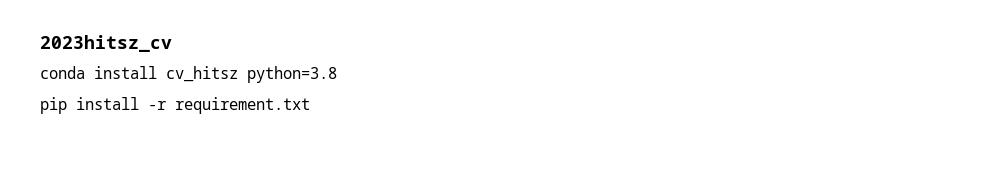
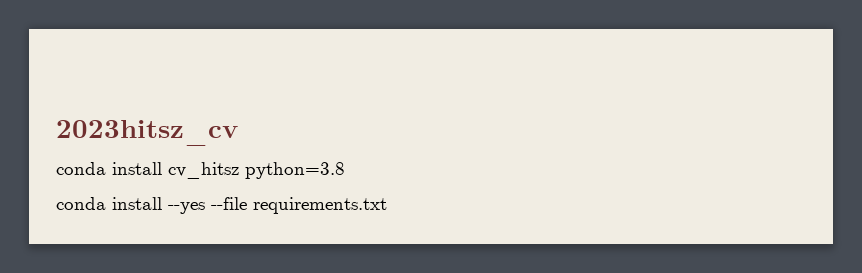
- pip install -r requirement.txt
+ conda install --yes --file requirements.txt

